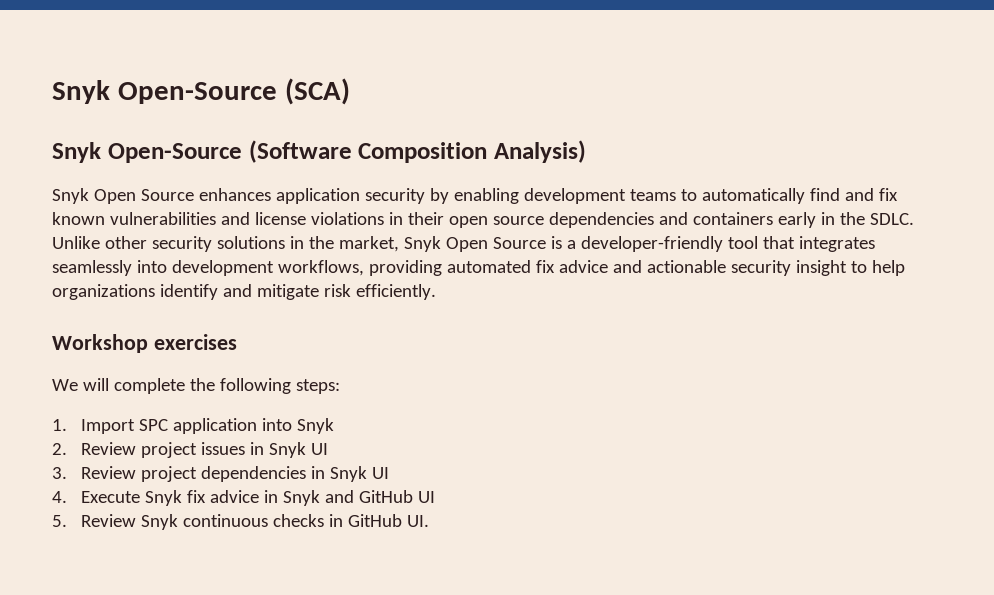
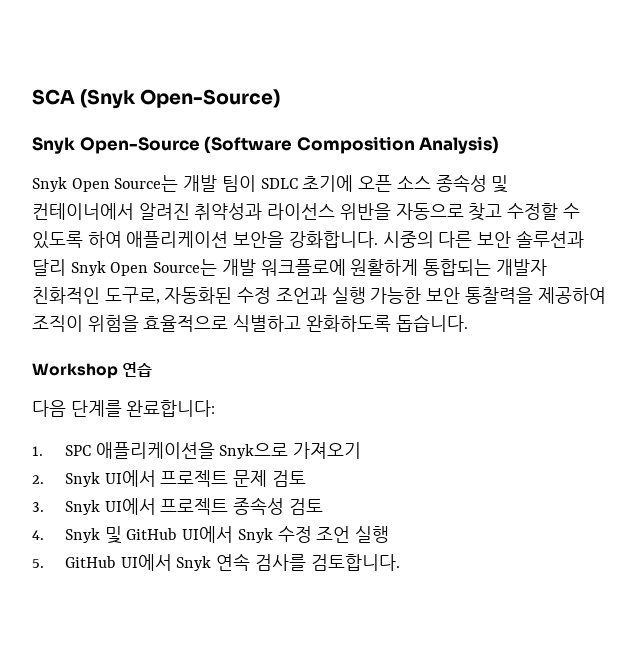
- Snyk Open-Source (SCA)
+ SCA (Snyk Open-Source)
- Snyk Open Source enhances application security by enabling development teams to automatically find and fix known vulnerabilities and license violations in their open source dependencies and containers early in the SDLC. Unlike other security solutions in the market, Snyk Open Source is a developer-friendly tool that integrates seamlessly into development workflows, providing automated fix advice and actionable security insight to help organizations identify and mitigate risk efficiently.
- Workshop exercises
- We will complete the following steps:
- 1. Import SPC application into Snyk
- 2. Review project issues in Snyk UI
- 3. Review project dependencies in Snyk UI
- 4. Execute Snyk fix advice in Snyk and GitHub UI
- 5. Review Snyk continuous checks in GitHub UI.
+ Snyk Open Source는 개발 팀이 SDLC 초기에 오픈 소스 종속성 및 컨테이너에서 알려진 취약성과 라이선스 위반을 자동으로 찾고 수정할 수 있도록 하여 애플리케이션 보안을 강화합니다. 시중의 다른 보안 솔루션과 달리 Snyk Open Source는 개발 워크플로에 원활하게 통합되는 개발자 친화적인 도구로, 자동화된 수정 조언과 실행 가능한 보안 통찰력을 제공하여 조직이 위험을 효율적으로 식별하고 완화하도록 돕습니다.
+ Workshop 연습
+ 다음 단계를 완료합니다:
+ 1. SPC 애플리케이션을 Snyk으로 가져오기
+ 2. Snyk UI에서 프로젝트 문제 검토
+ 3. Snyk UI에서 프로젝트 종속성 검토
+ 4. Snyk 및 GitHub UI에서 Snyk 수정 조언 실행
+ 5. GitHub UI에서 Snyk 연속 검사를 검토합니다.

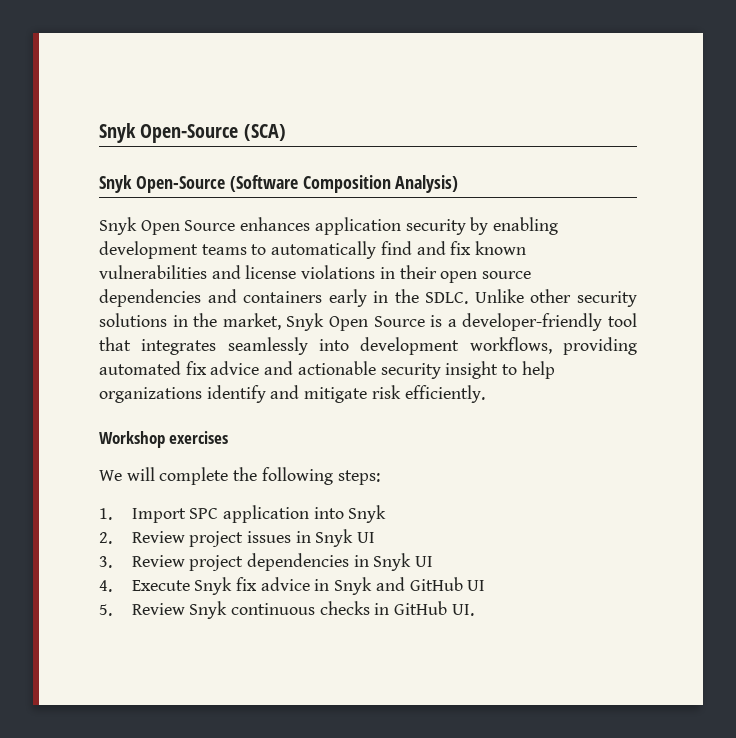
- SCA (Snyk Open-Source)
+ Snyk Open-Source (SCA)
- Snyk Open Source는 개발 팀이 SDLC 초기에 오픈 소스 종속성 및 컨테이너에서 알려진 취약성과 라이선스 위반을 자동으로 찾고 수정할 수 있도록 하여 애플리케이션 보안을 강화합니다. 시중의 다른 보안 솔루션과 달리 Snyk Open Source는 개발 워크플로에 원활하게 통합되는 개발자 친화적인 도구로, 자동화된 수정 조언과 실행 가능한 보안 통찰력을 제공하여 조직이 위험을 효율적으로 식별하고 완화하도록 돕습니다.
- Workshop 연습
- 다음 단계를 완료합니다:
- 1. SPC 애플리케이션을 Snyk으로 가져오기
- 2. Snyk UI에서 프로젝트 문제 검토
- 3. Snyk UI에서 프로젝트 종속성 검토
- 4. Snyk 및 GitHub UI에서 Snyk 수정 조언 실행
- 5. GitHub UI에서 Snyk 연속 검사를 검토합니다.
+ Snyk Open Source enhances application security by enabling development teams to automatically find and fix known vulnerabilities and license violations in their open source dependencies and containers early in the SDLC. Unlike other security solutions in the market, Snyk Open Source is a developer-friendly tool that integrates seamlessly into development workflows, providing automated fix advice and actionable security insight to help organizations identify and mitigate risk efficiently.
+ Workshop exercises
+ We will complete the following steps:
+ 1. Import SPC application into Snyk
+ 2. Review project issues in Snyk UI
+ 3. Review project dependencies in Snyk UI
+ 4. Execute Snyk fix advice in Snyk and GitHub UI
+ 5. Review Snyk continuous checks in GitHub UI.

